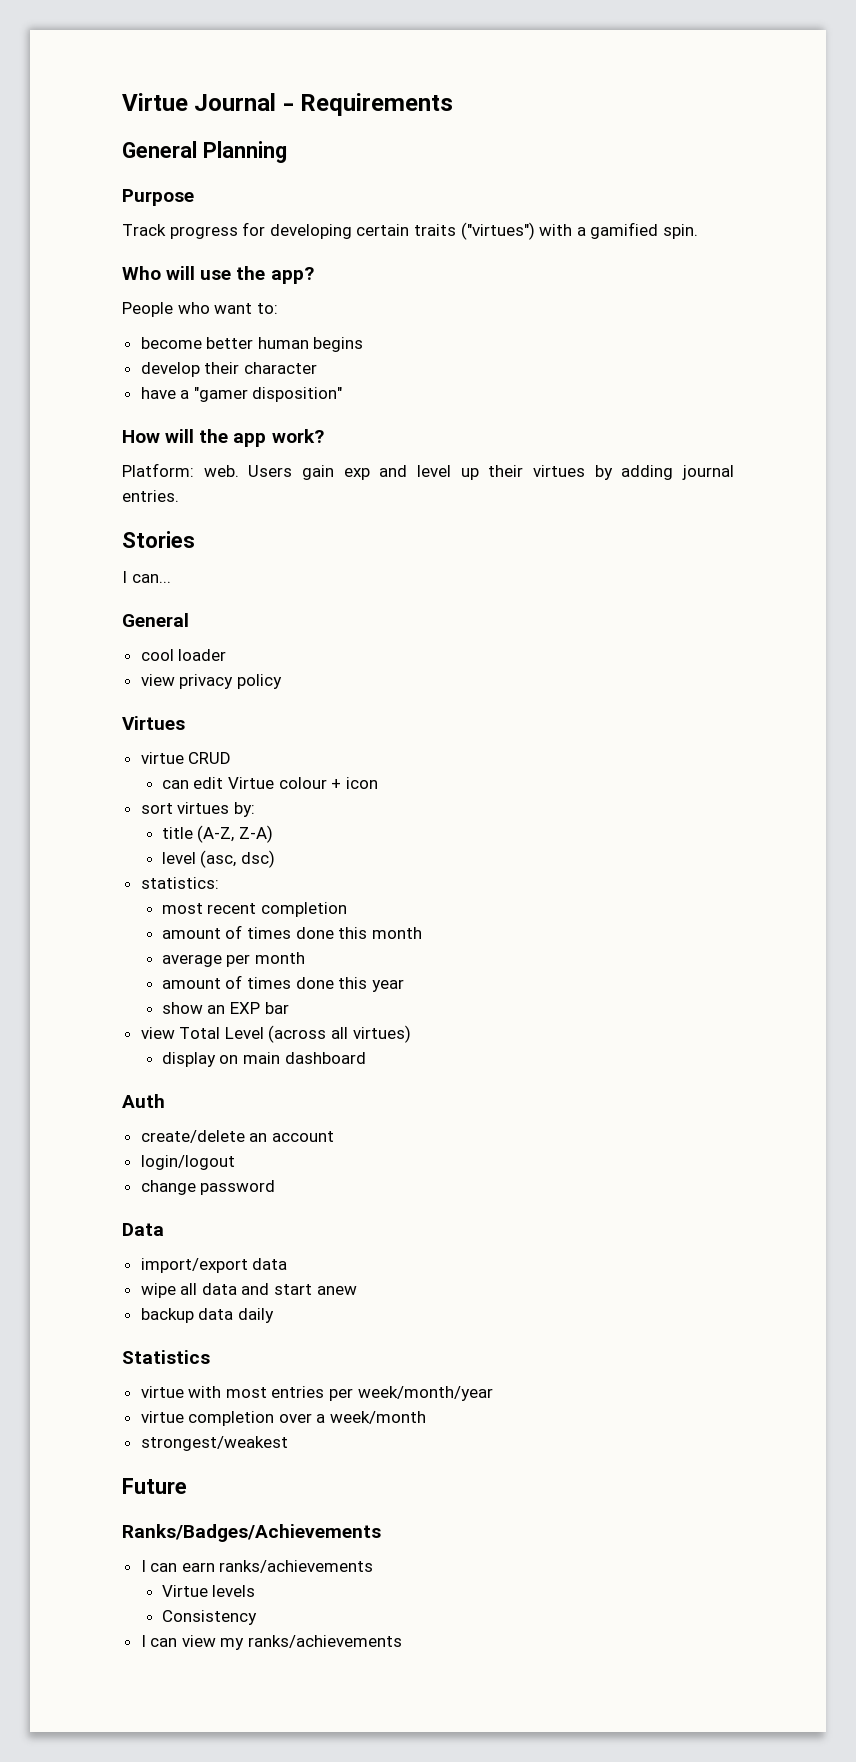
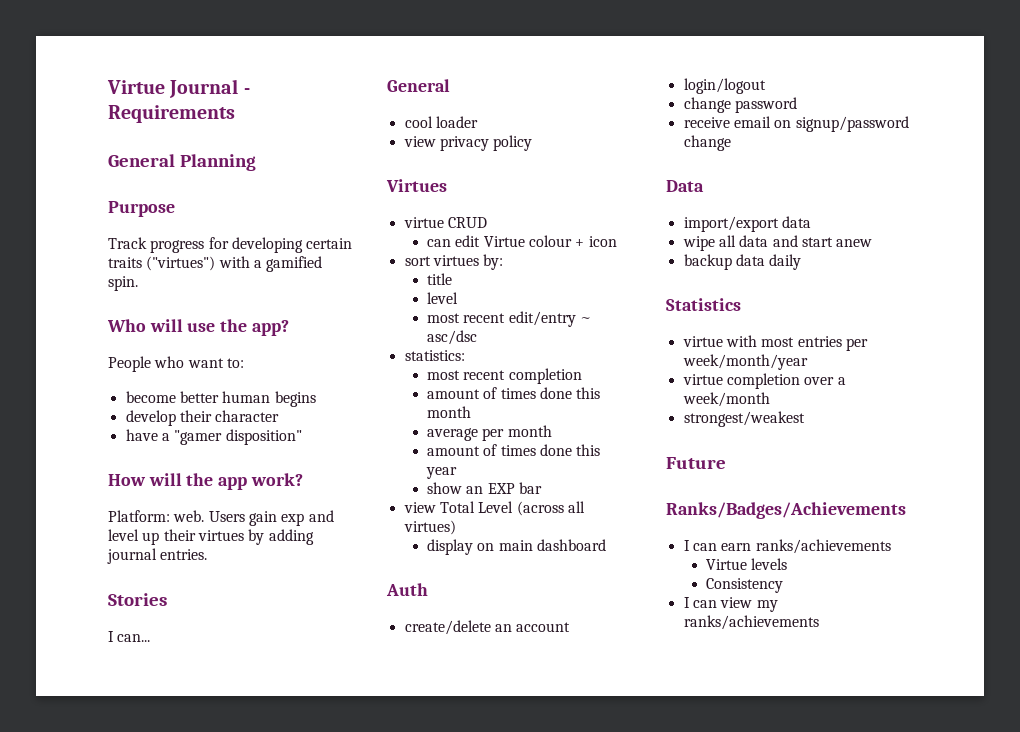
- title (A-Z, Z-A)
- level (asc, dsc)
+ title
+ level
+ most recent edit/entry ~ asc/dsc
+ receive email on signup/password change

